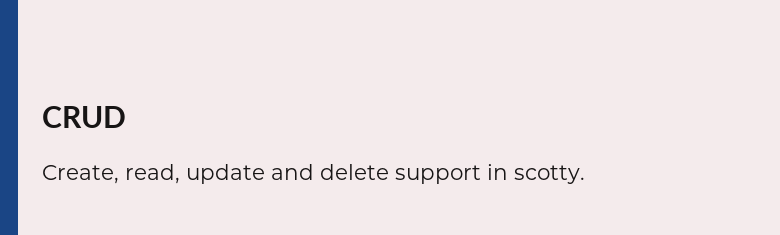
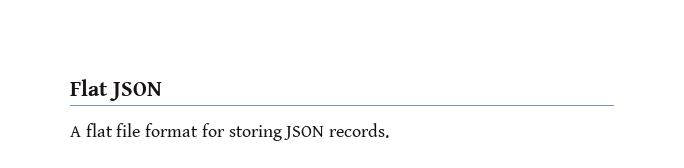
- CRUD
- Create, read, update and delete support in scotty.
+ Flat JSON
+ A flat file format for storing JSON records.

